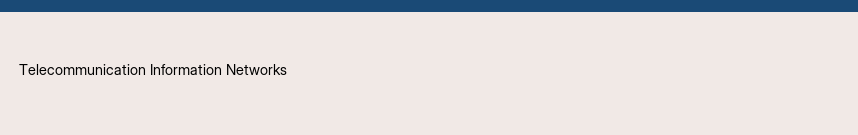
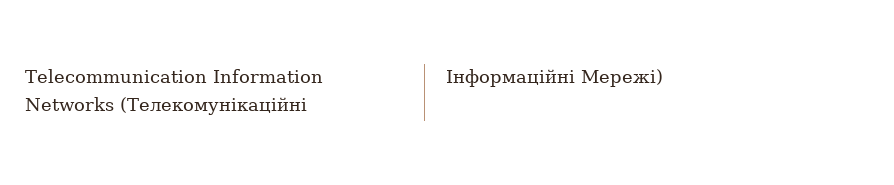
- Telecommunication Information Networks
+ Telecommunication Information Networks (Телекомунікаційні Інформаційні Мережі)

